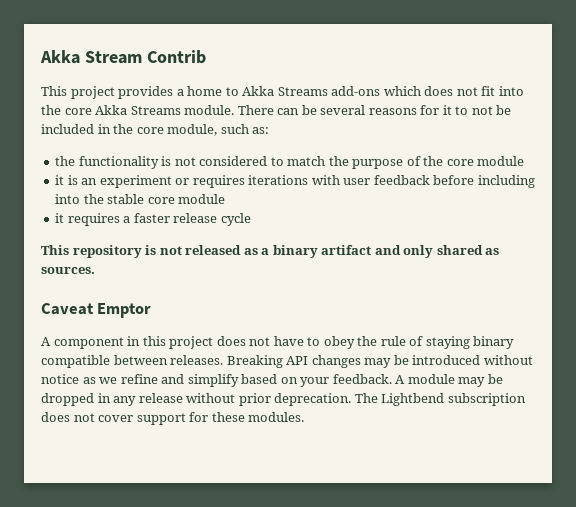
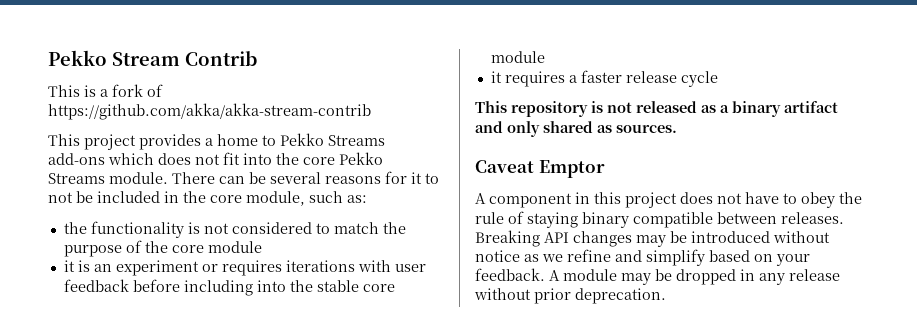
- Akka Stream Contrib
+ Pekko Stream Contrib
+ This is a fork of https://github.com/akka/akka-stream-contrib
- This project provides a home to Akka Streams add-ons which does not fit into the core Akka Streams module.
+ This project provides a home to Pekko Streams add-ons which does not fit into the core Pekko Streams module.
- The Lightbend subscription does not cover support for these modules.

